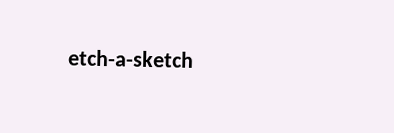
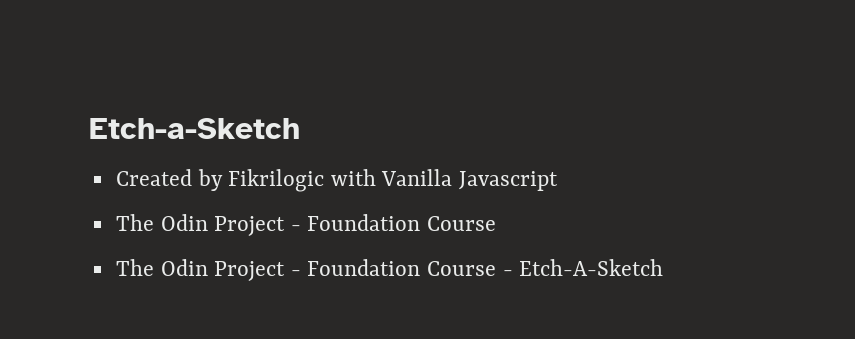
- etch-a-sketch
+ Etch-a-Sketch
+ Created by Fikrilogic with Vanilla Javascript
+ The Odin Project - Foundation Course
+ The Odin Project - Foundation Course - Etch-A-Sketch

